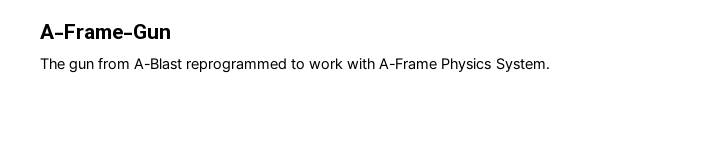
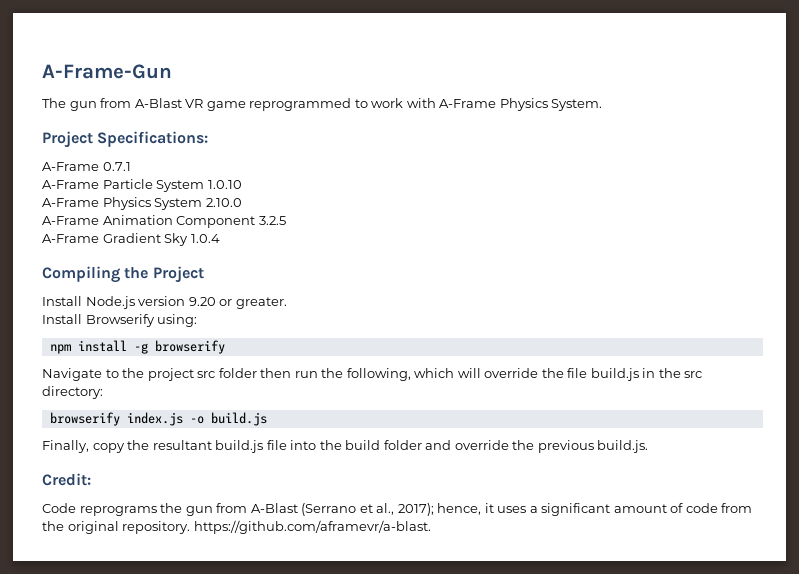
- The gun from A-Blast reprogrammed to work with A-Frame Physics System.
+ The gun from A-Blast VR game reprogrammed to work with A-Frame Physics System.
+ Project Specifications:
+ A-Frame 0.7.1
+ A-Frame Particle System 1.0.10
+ A-Frame Physics System 2.10.0
+ A-Frame Animation Component 3.2.5
+ A-Frame Gradient Sky 1.0.4
+ Compiling the Project
+ Install Node.js version 9.20 or greater.
+ Install Browserify using:
+ npm install -g browserify
+ Navigate to the project src folder then run the following, which will override the file build.js in the src directory:
+ browserify index.js -o build.js
+ Finally, copy the resultant build.js file into the build folder and override the previous build.js.
+ Credit:
+ Code reprograms the gun from A-Blast (Serrano et al., 2017); hence, it uses a significant amount of code from the original repository. https://github.com/aframevr/a-blast.

